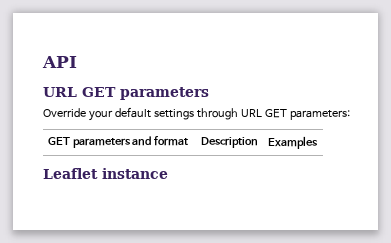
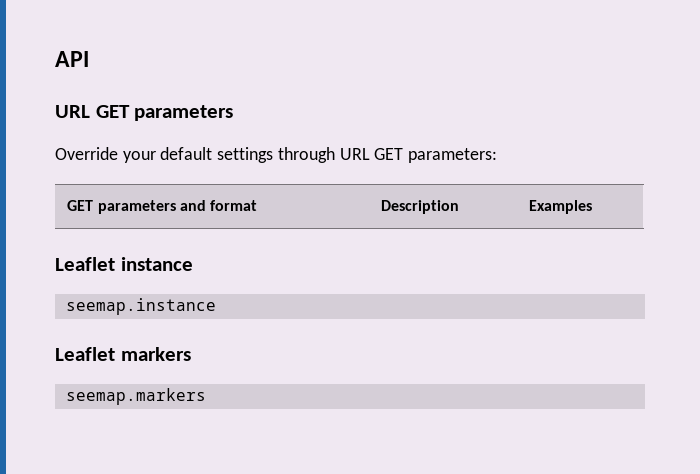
+ seemap.instance
+ Leaflet markers
+ seemap.markers

